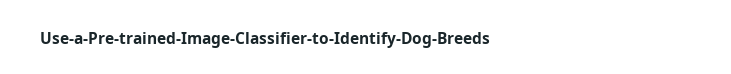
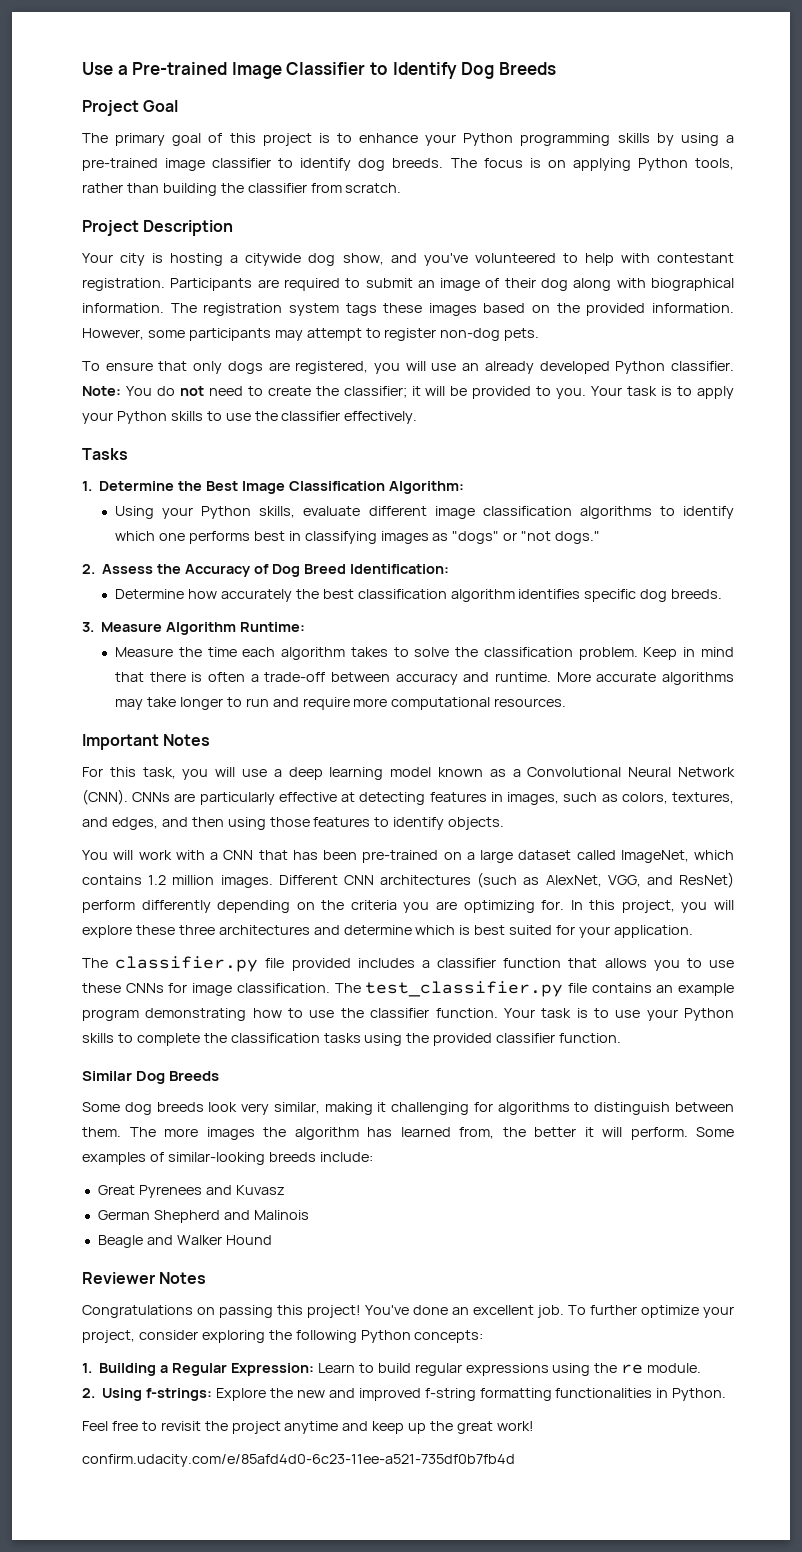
- Use-a-Pre-trained-Image-Classifier-to-Identify-Dog-Breeds
+ Use a Pre-trained Image Classifier to Identify Dog Breeds
+ Project Goal
+ The primary goal of this project is to enhance your Python programming skills by using a pre-trained image classifier to identify dog breeds. The focus is on applying Python tools, rather than building the classifier from scratch.
+ Project Description
+ Your city is hosting a citywide dog show, and you've volunteered to help with contestant registration. Participants are required to submit an image of their dog along with biographical information. The registration system tags these images based on the provided information. However, some participants may attempt to register non-dog pets.
+ To ensure that only dogs are registered, you will use an already developed Python classifier. Note: You do not need to create the classifier; it will be provided to you. Your task is to apply your Python skills to use the classifier effectively.
+ Tasks
+ 1. Determine the Best Image Classification Algorithm:
+ Using your Python skills, evaluate different image classification algorithms to identify which one performs best in classifying images as "dogs" or "not dogs."
+ 2. Assess the Accuracy of Dog Breed Identification:
+ Determine how accurately the best classification algorithm identifies specific dog breeds.
+ 3. Measure Algorithm Runtime:
+ Measure the time each algorithm takes to solve the classification problem. Keep in mind that there is often a trade-off between accuracy and runtime. More accurate algorithms may take longer to run and require more computational resources.
+ Important Notes
+ For this task, you will use a deep learning model known as a Convolutional Neural Network (CNN). CNNs are particularly effective at detecting features in images, such as colors, textures, and edges, and then using those features to identify objects.
+ You will work with a CNN that has been pre-trained on a large dataset called ImageNet, which contains 1.2 million images. Different CNN architectures (such as AlexNet, VGG, and ResNet) perform differently depending on the criteria you are optimizing for. In this project, you will explore these three architectures and determine which is best suited for your application.
+ The classifier.py file provided includes a classifier function that allows you to use these CNNs for image classification. The test_classifier.py file contains an example program demonstrating how to use the classifier function. Your task is to use your Python skills to complete the classification tasks using the provided classifier function.
+ Similar Dog Breeds
+ Some dog breeds look very similar, making it challenging for algorithms to distinguish between them. The more images the algorithm has learned from, the better it will perform. Some examples of similar-looking breeds include:
+ Great Pyrenees and Kuvasz
+ German Shepherd and Malinois
+ Beagle and Walker Hound
+ Reviewer Notes
+ Congratulations on passing this project! You've done an excellent job. To further optimize your project, consider exploring the following Python concepts:
+ 1. Building a Regular Expression: Learn to build regular expressions using the re module.
+ 2. Using f-strings: Explore the new and improved f-string formatting functionalities in Python.
+ Feel free to revisit the project anytime and keep up the great work!
+ confirm.udacity.com/e/85afd4d0-6c23-11ee-a521-735df0b7fb4d

